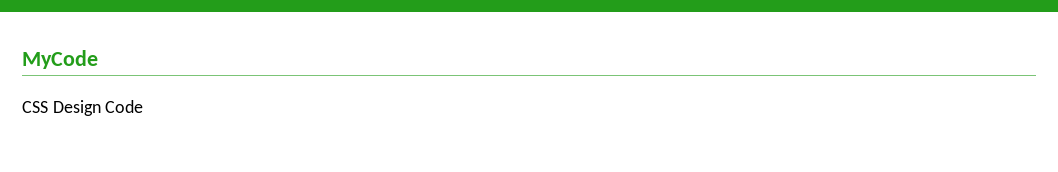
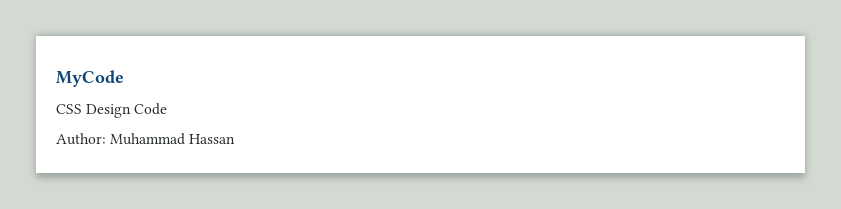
+ Author: Muhammad Hassan

